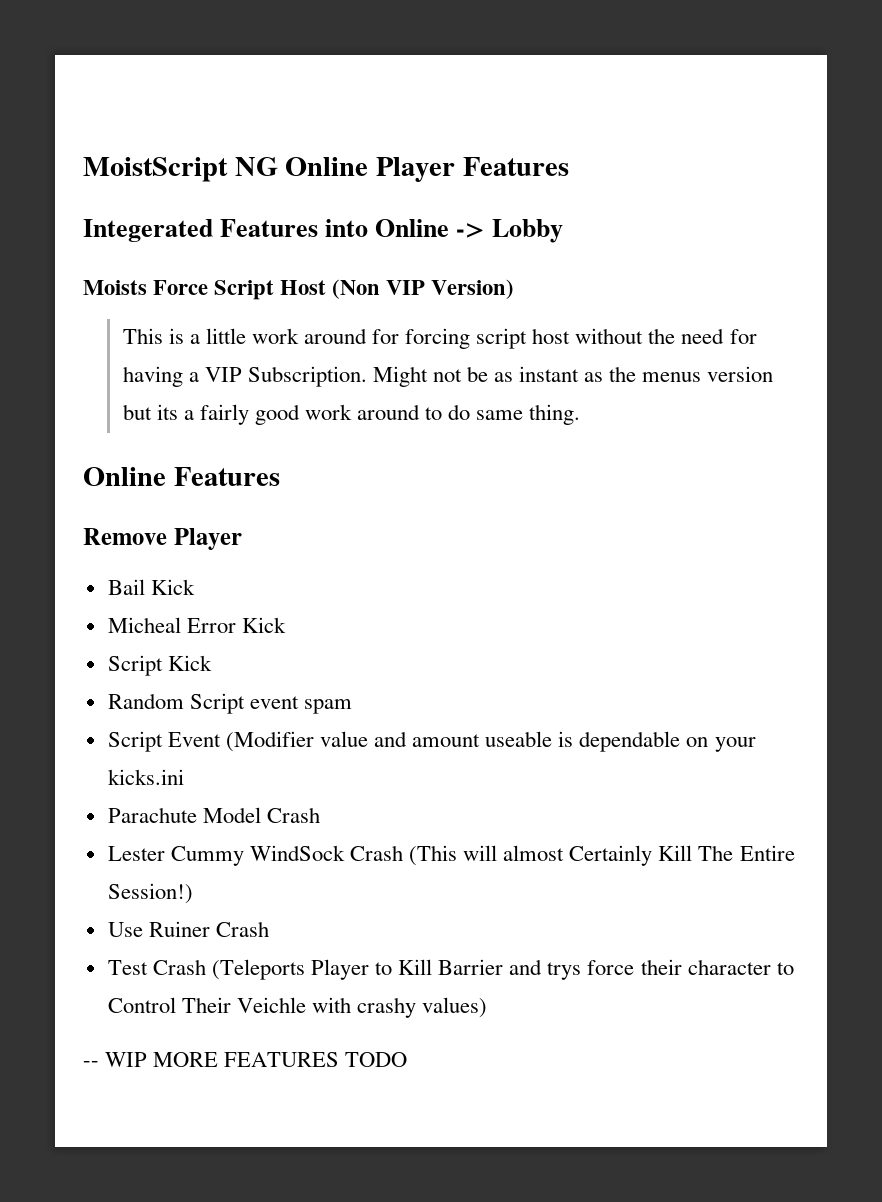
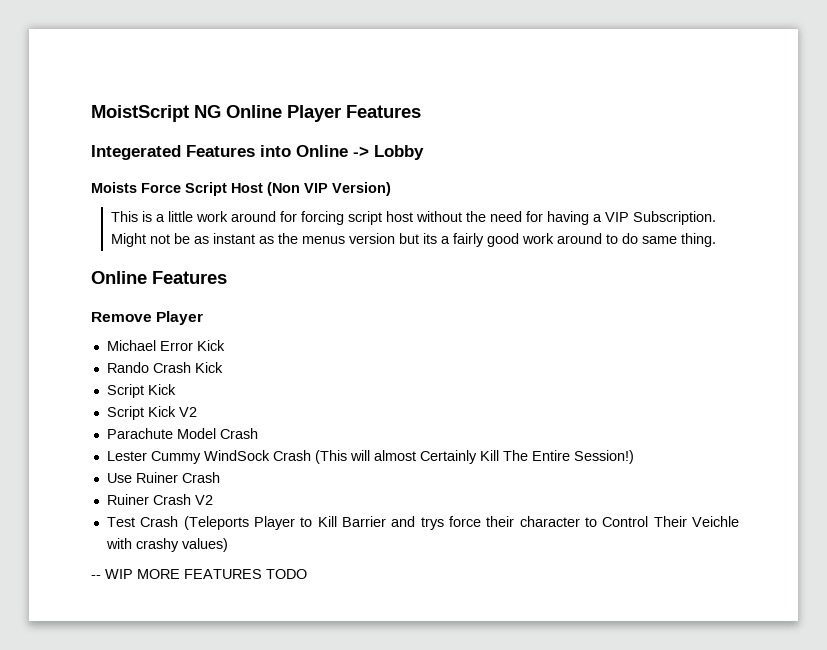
- Bail Kick
- Micheal Error Kick
+ Michael Error Kick
+ Rando Crash Kick
- Random Script event spam
- Script Event (Modifier value and amount useable is dependable on your kicks.ini
+ Script Kick V2
+ Ruiner Crash V2

